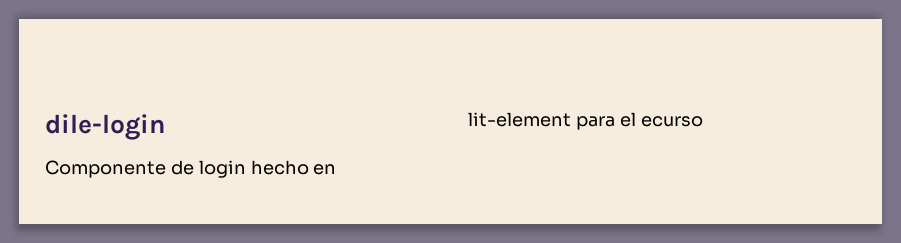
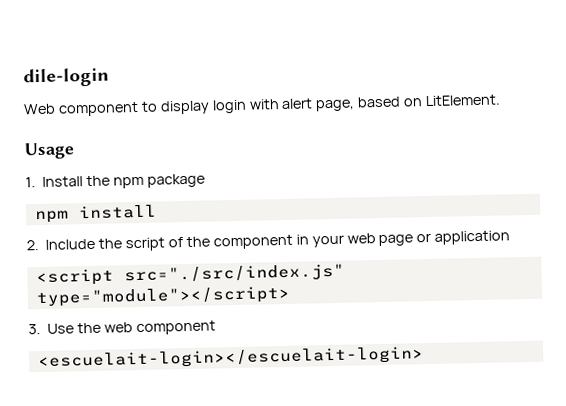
- Componente de login hecho en lit-element para el ecurso
+ Web component to display login with alert page, based on LitElement.
+ Usage
+ 1. Install the npm package
+ npm install
+ 2. Include the script of the component in your web page or application
+ <script src="./src/index.js" type="module"></script>
+ 3. Use the web component
+ <escuelait-login></escuelait-login>

